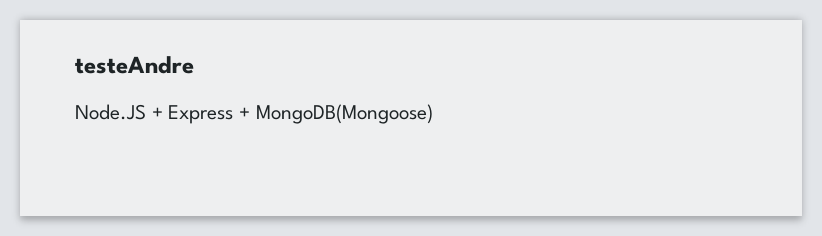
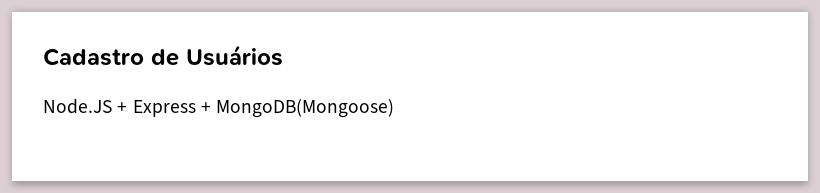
- testeAndre
+ Cadastro de Usuários

